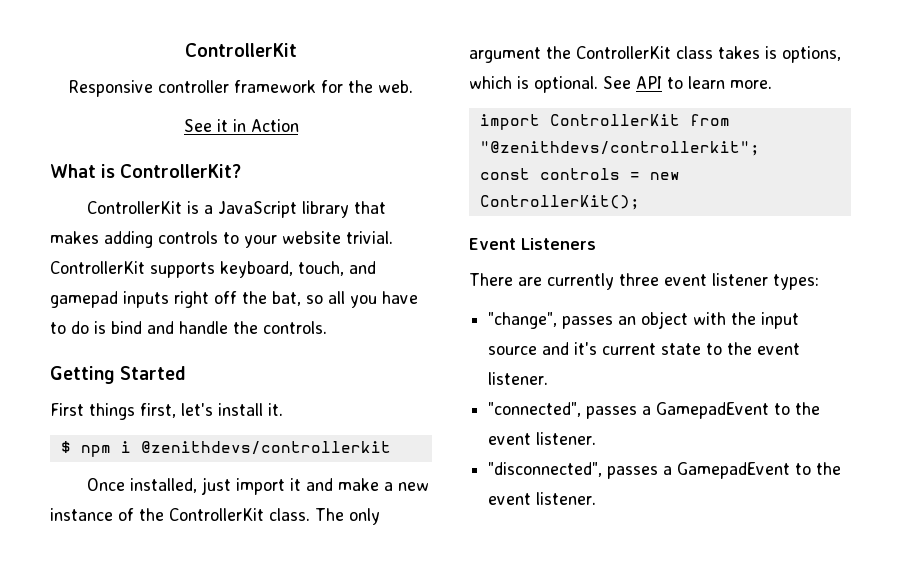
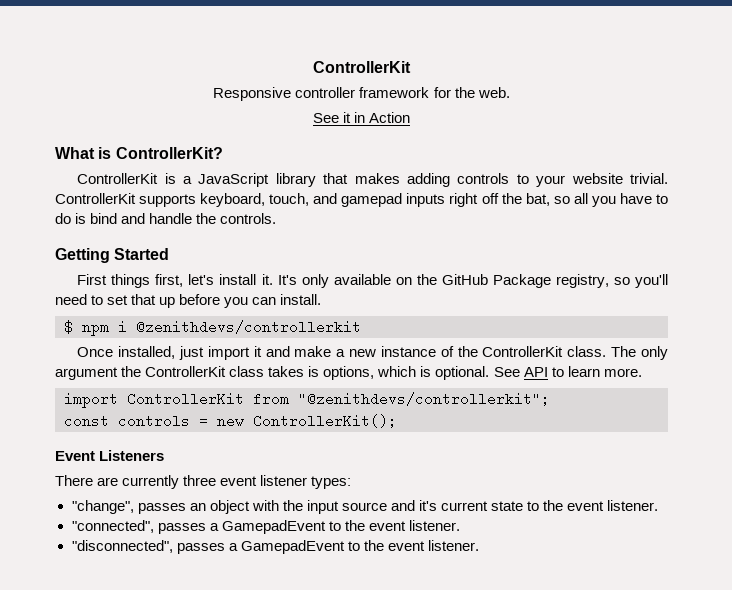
+ It's only available on the GitHub Package registry, so you'll need to set that up before you can install.

